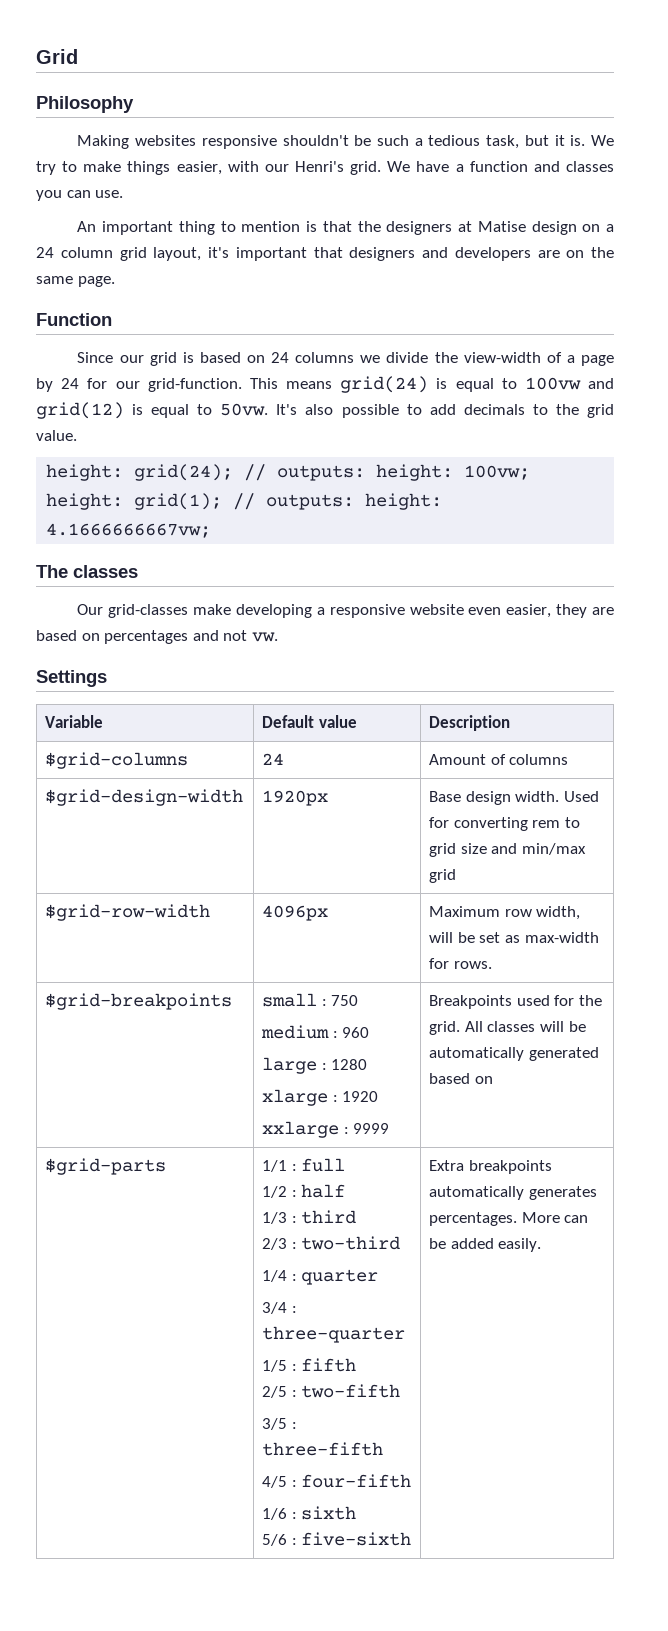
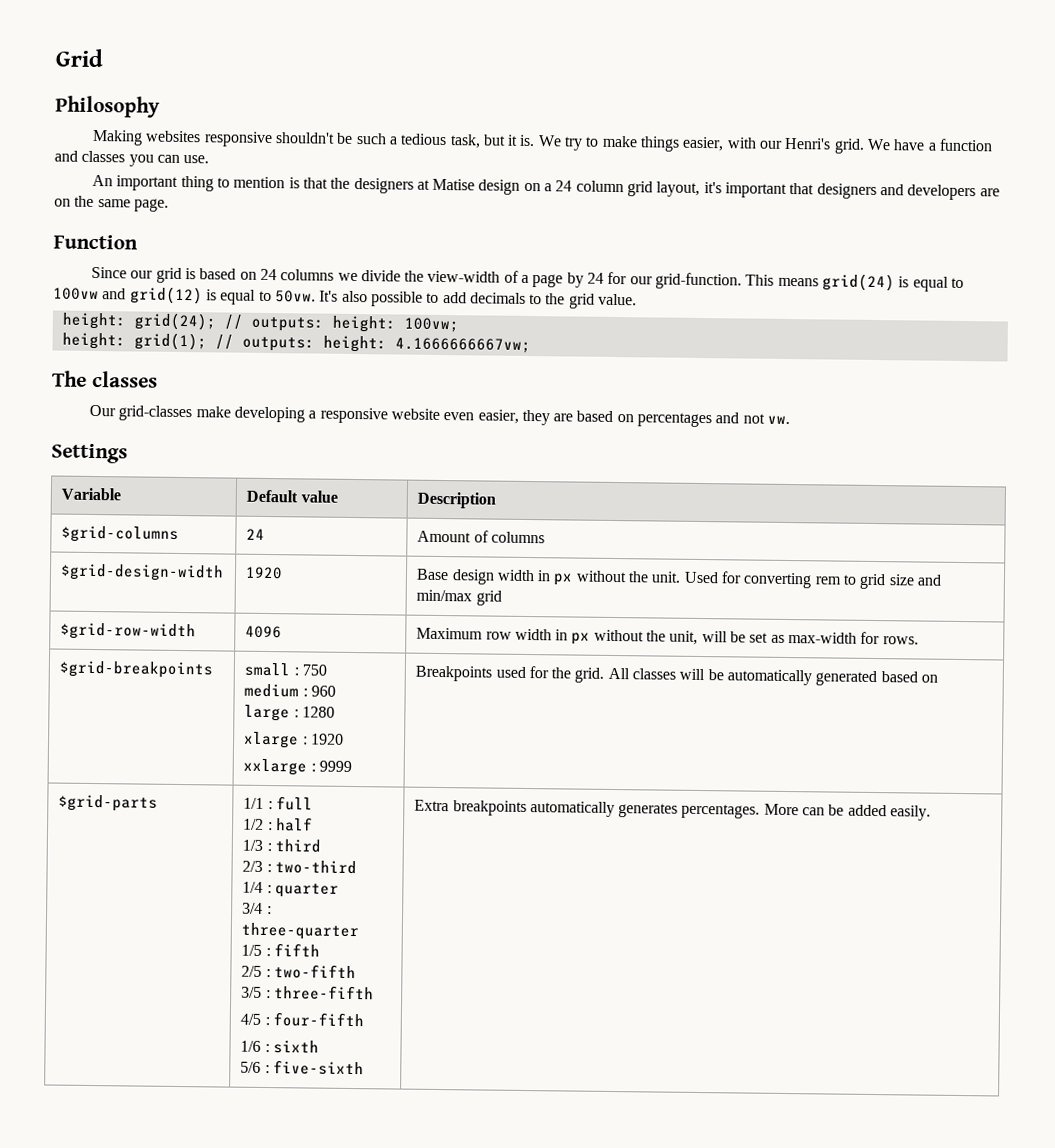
- $grid-design-width | 1920px | Base design width. Used for converting rem to grid size and min/max grid
+ $grid-design-width | 1920 | Base design width in px without the unit. Used for converting rem to grid size and min/max grid
- $grid-row-width | 4096px | Maximum row width, will be set as max-width for rows.
+ $grid-row-width | 4096 | Maximum row width in px without the unit, will be set as max-width for rows.

